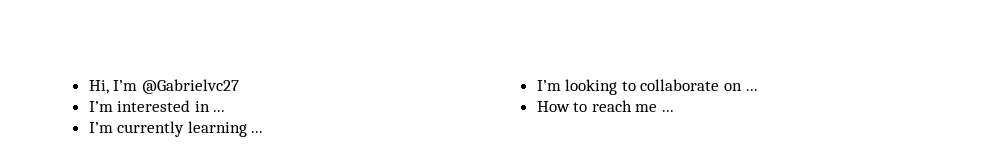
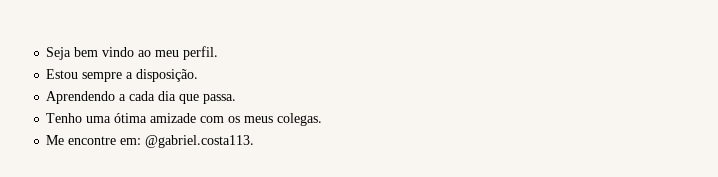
- Hi, I’m @Gabrielvc27
- I’m interested in ...
- I’m currently learning ...
- I’m looking to collaborate on ...
- How to reach me ...
+ Seja bem vindo ao meu perfil.
+ Estou sempre a disposição.
+ Aprendendo a cada dia que passa.
+ Tenho uma ótima amizade com os meus colegas.
+ Me encontre em: @gabriel.costa113.

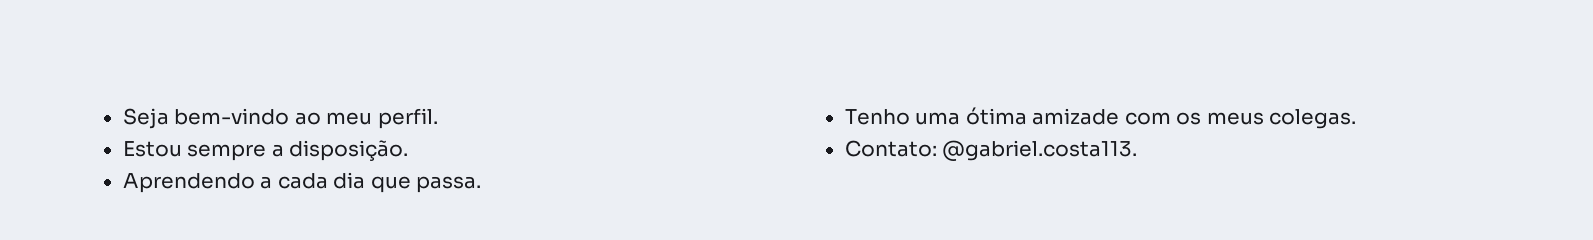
- Seja bem vindo ao meu perfil.
+ Seja bem-vindo ao meu perfil.
- Me encontre em: @gabriel.costa113.
+ Contato: @gabriel.costa113.

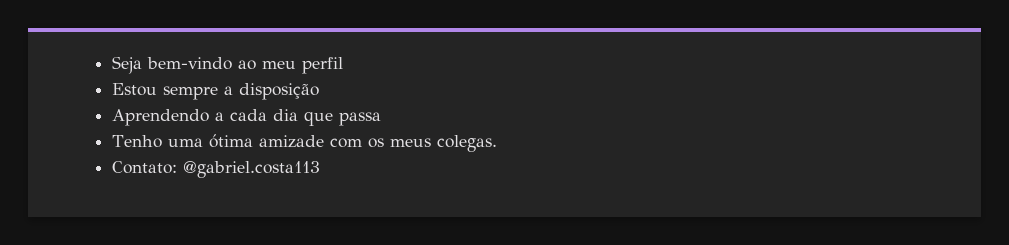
- Seja bem-vindo ao meu perfil.
+ Seja bem-vindo ao meu perfil
- Estou sempre a disposição.
+ Estou sempre a disposição
- Aprendendo a cada dia que passa.
+ Aprendendo a cada dia que passa
- Contato: @gabriel.costa113.
+ Contato: @gabriel.costa113

